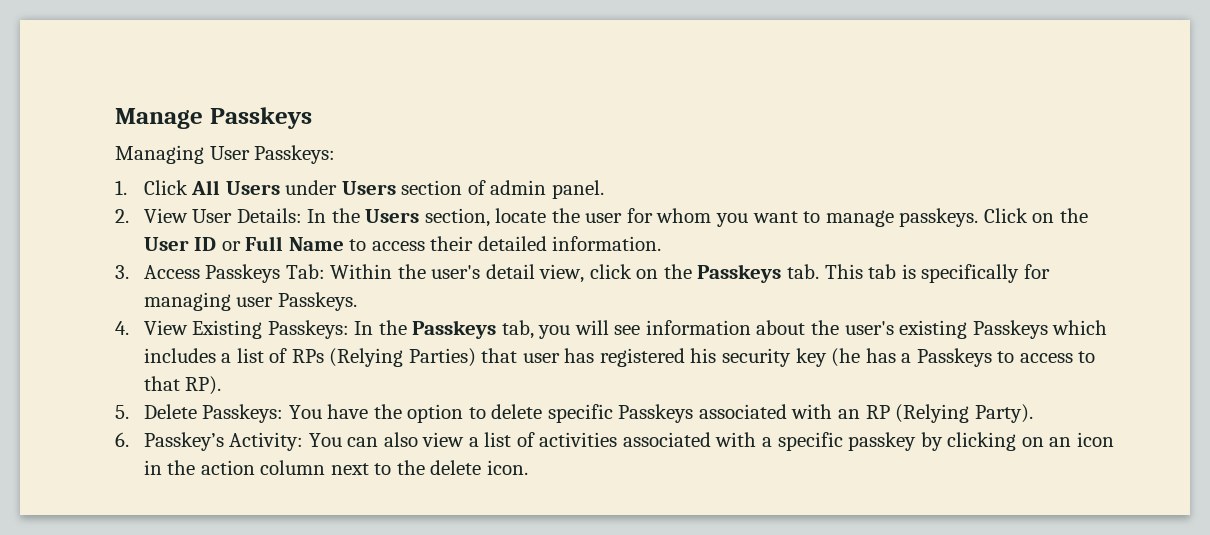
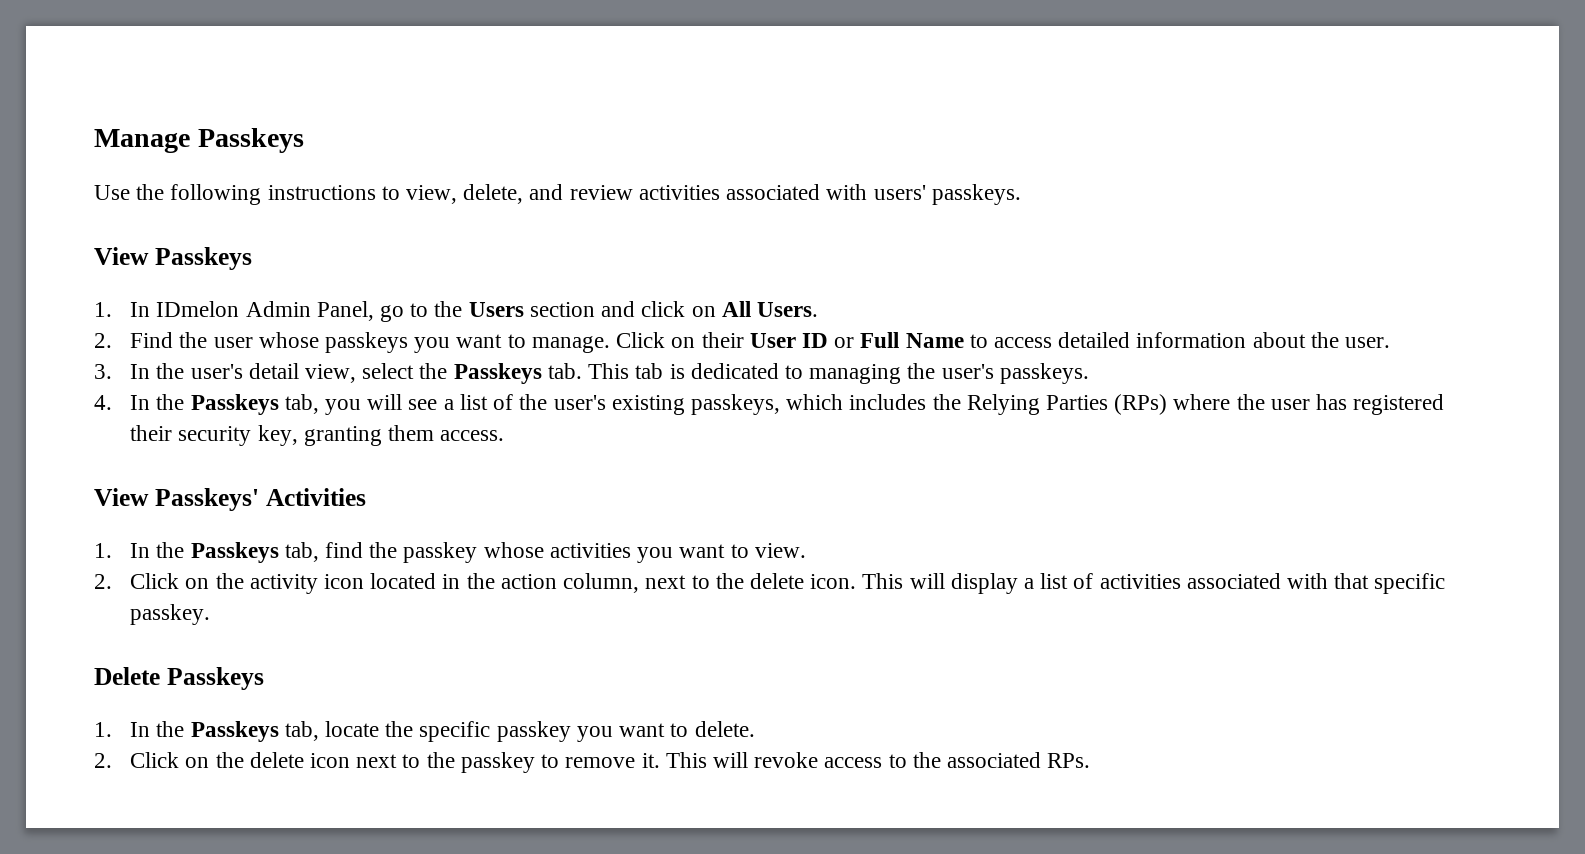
- Managing User Passkeys:
- 1. Click All Users under Users section of admin panel.
- 2. View User Details: In the Users section, locate the user for whom you want to manage passkeys. Click on the User ID or Full Name to access their detailed information.
- 3. Access Passkeys Tab: Within the user's detail view, click on the Passkeys tab. This tab is specifically for managing user Passkeys.
- 4. View Existing Passkeys: In the Passkeys tab, you will see information about the user's existing Passkeys which includes a list of RPs (Relying Parties) that user has registered his security key (he has a Passkeys to access to that RP).
- 5. Delete Passkeys: You have the option to delete specific Passkeys associated with an RP (Relying Party).
- 6. Passkey’s Activity: You can also view a list of activities associated with a specific passkey by clicking on an icon in the action column next to the delete icon.
+ Use the following instructions to view, delete, and review activities associated with users' passkeys.
+ View Passkeys
+ 1. In IDmelon Admin Panel, go to the Users section and click on All Users.
+ 2. Find the user whose passkeys you want to manage. Click on their User ID or Full Name to access detailed information about the user.
+ 3. In the user's detail view, select the Passkeys tab. This tab is dedicated to managing the user's passkeys.
+ 4. In the Passkeys tab, you will see a list of the user's existing passkeys, which includes the Relying Parties (RPs) where the user has registered their security key, granting them access.
+ View Passkeys' Activities
+ 1. In the Passkeys tab, find the passkey whose activities you want to view.
+ 2. Click on the activity icon located in the action column, next to the delete icon. This will display a list of activities associated with that specific passkey.
+ Delete Passkeys
+ 1. In the Passkeys tab, locate the specific passkey you want to delete.
+ 2. Click on the delete icon next to the passkey to remove it. This will revoke access to the associated RPs.

